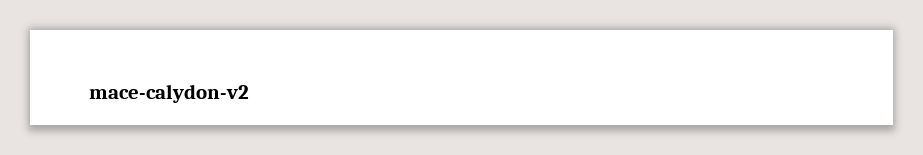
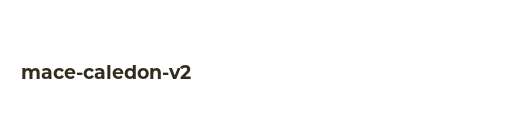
- mace-calydon-v2
+ mace-caledon-v2

